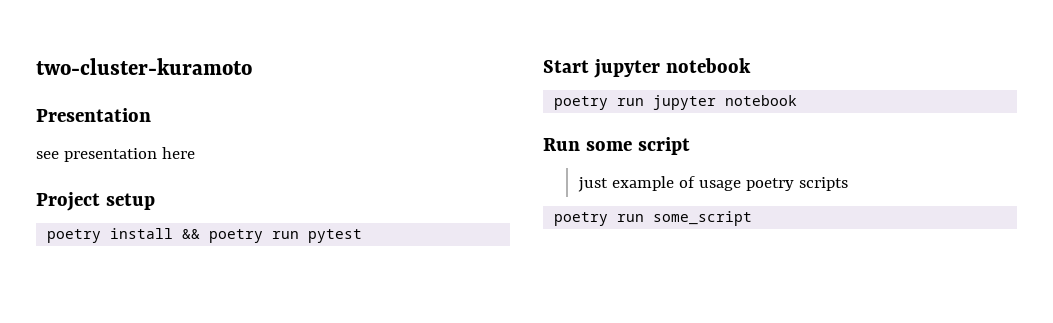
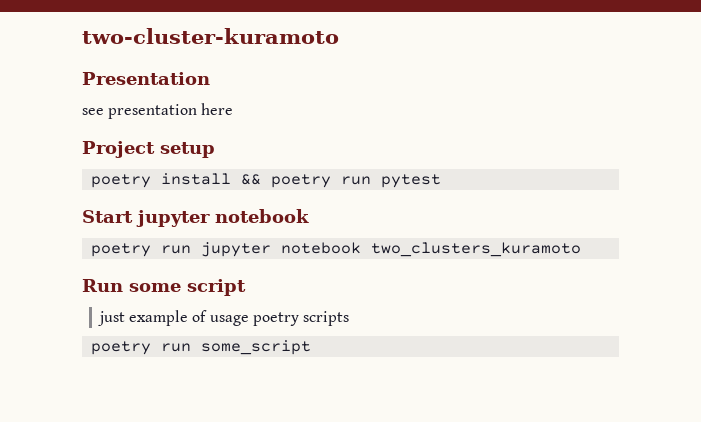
- poetry run jupyter notebook
+ poetry run jupyter notebook two_clusters_kuramoto

